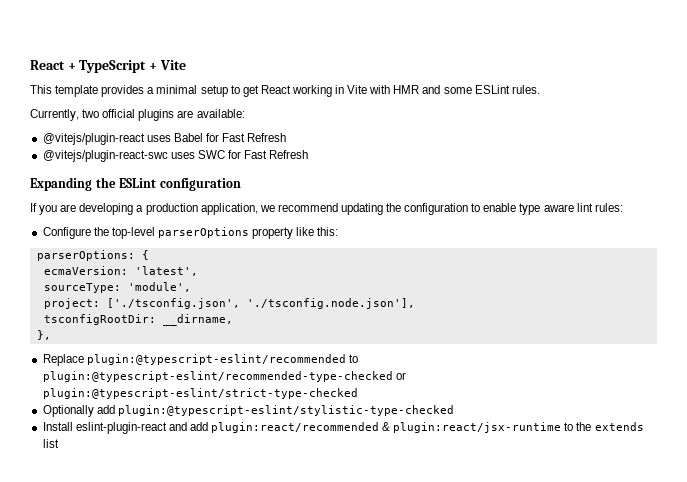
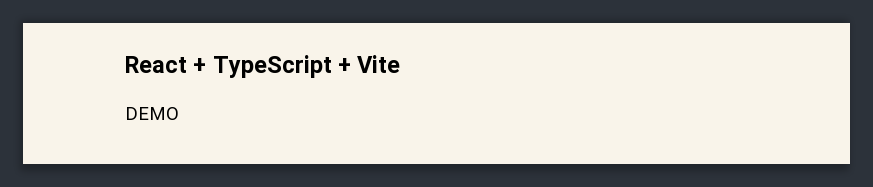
- This template provides a minimal setup to get React working in Vite with HMR and some ESLint rules.
- Currently, two official plugins are available:
- @vitejs/plugin-react uses Babel for Fast Refresh
- @vitejs/plugin-react-swc uses SWC for Fast Refresh
- Expanding the ESLint configuration
- If you are developing a production application, we recommend updating the configuration to enable type aware lint rules:
- Configure the top-level parserOptions property like this:
- parserOptions: {
- ecmaVersion: 'latest',
- sourceType: 'module',
- project: ['./tsconfig.json', './tsconfig.node.json'],
- tsconfigRootDir: __dirname,
- },
- Replace plugin:@typescript-eslint/recommended to plugin:@typescript-eslint/recommended-type-checked or plugin:@typescript-eslint/strict-type-checked
- Optionally add plugin:@typescript-eslint/stylistic-type-checked
- Install eslint-plugin-react and add plugin:react/recommended & plugin:react/jsx-runtime to the extends list
+ DEMO

